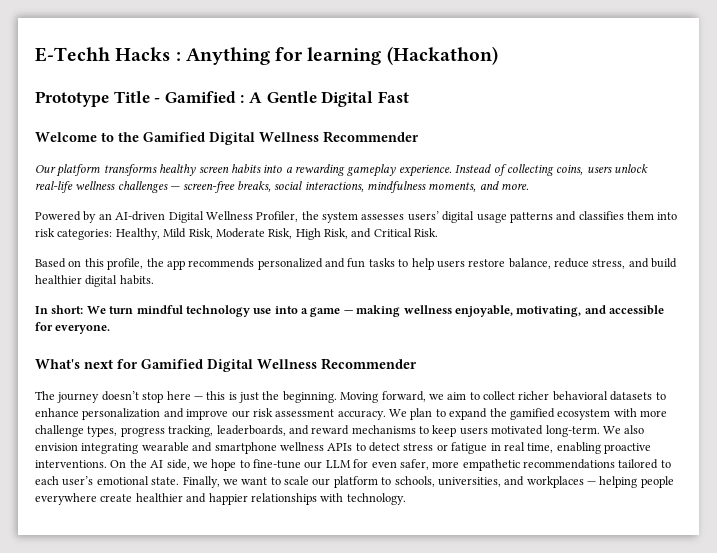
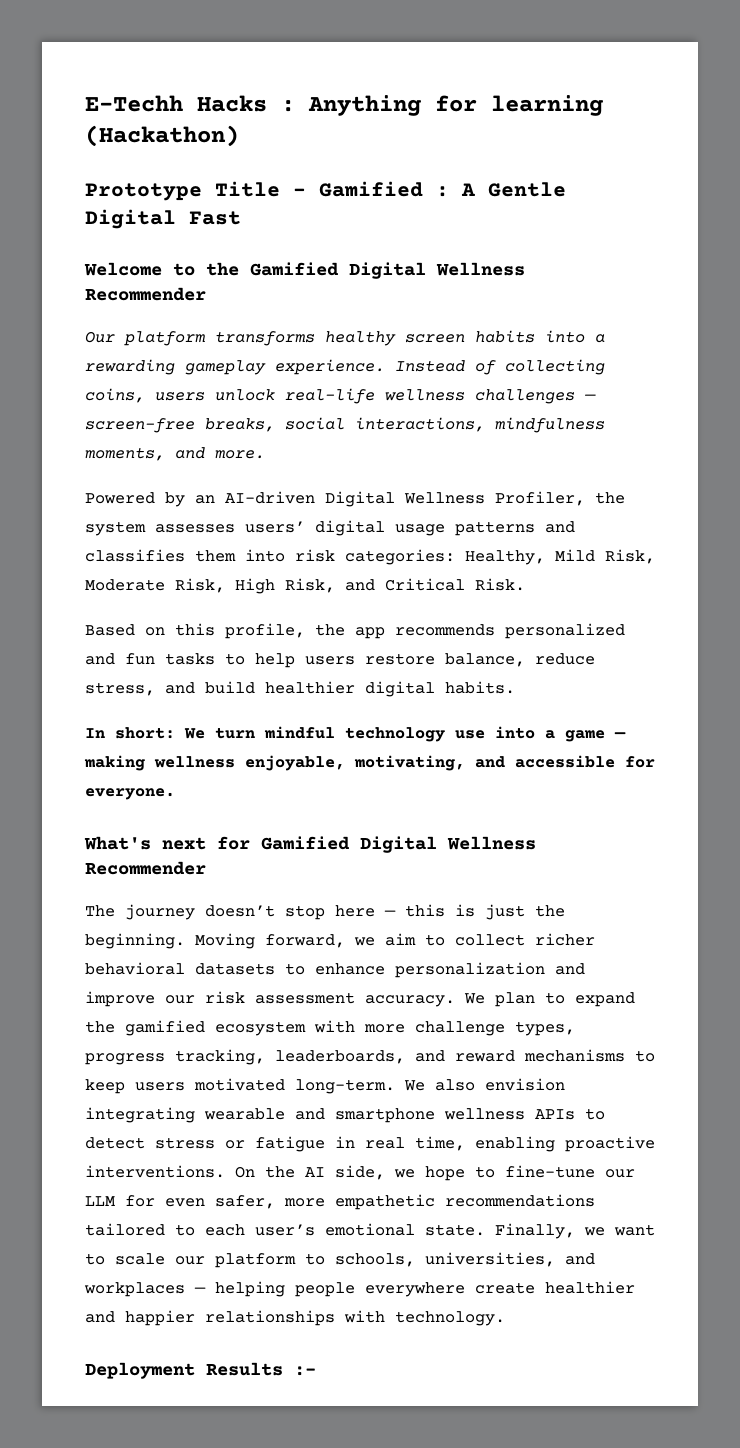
+ Deployment Results :-

